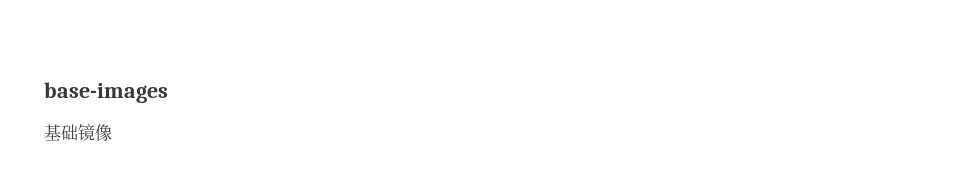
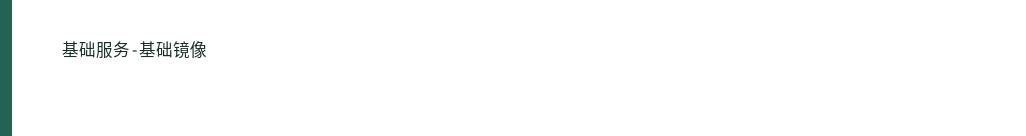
- base-images
- 基础镜像
+ 基础服务-基础镜像

